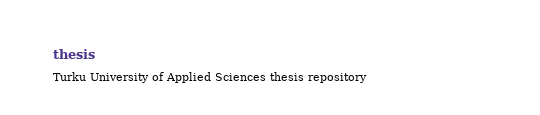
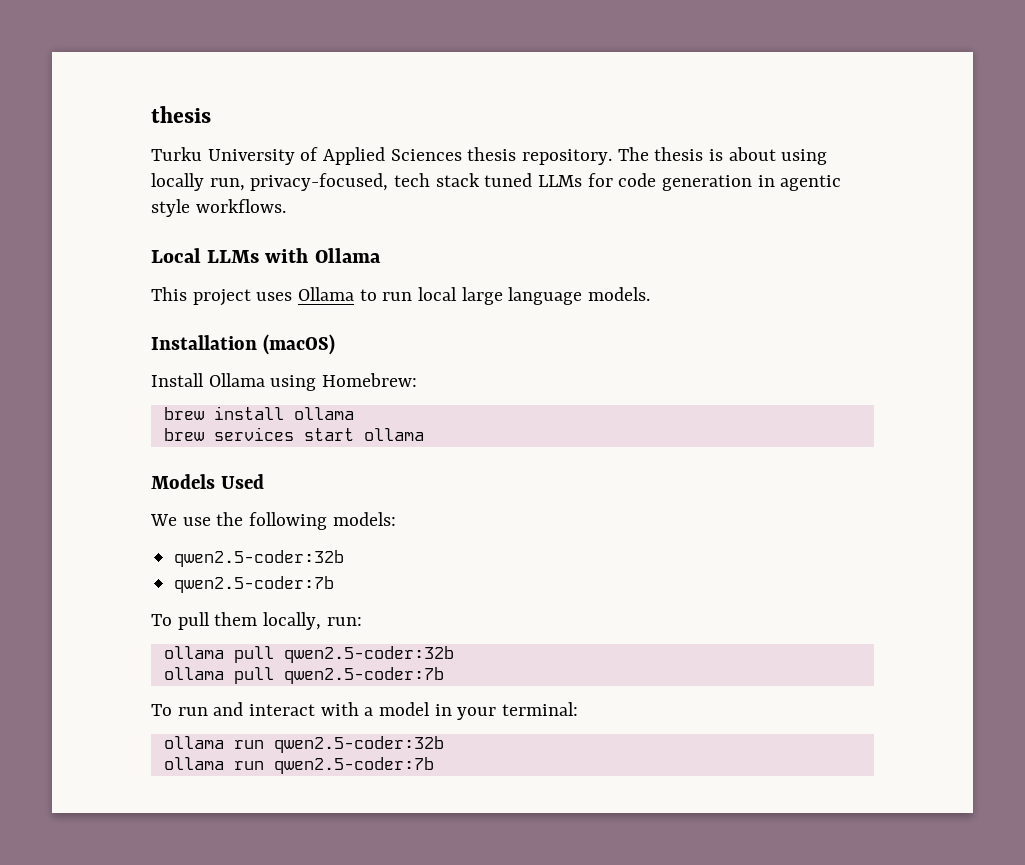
- Turku University of Applied Sciences thesis repository
+ Turku University of Applied Sciences thesis repository. The thesis is about using locally run, privacy-focused, tech stack tuned LLMs for code generation in agentic style workflows.
+ Local LLMs with Ollama
+ This project uses Ollama to run local large language models.
+ Installation (macOS)
+ Install Ollama using Homebrew:
+ brew install ollama
+ brew services start ollama
+ Models Used
+ We use the following models:
+ qwen2.5-coder:32b
+ qwen2.5-coder:7b
+ To pull them locally, run:
+ ollama pull qwen2.5-coder:32b
+ ollama pull qwen2.5-coder:7b
+ To run and interact with a model in your terminal:
+ ollama run qwen2.5-coder:32b
+ ollama run qwen2.5-coder:7b

